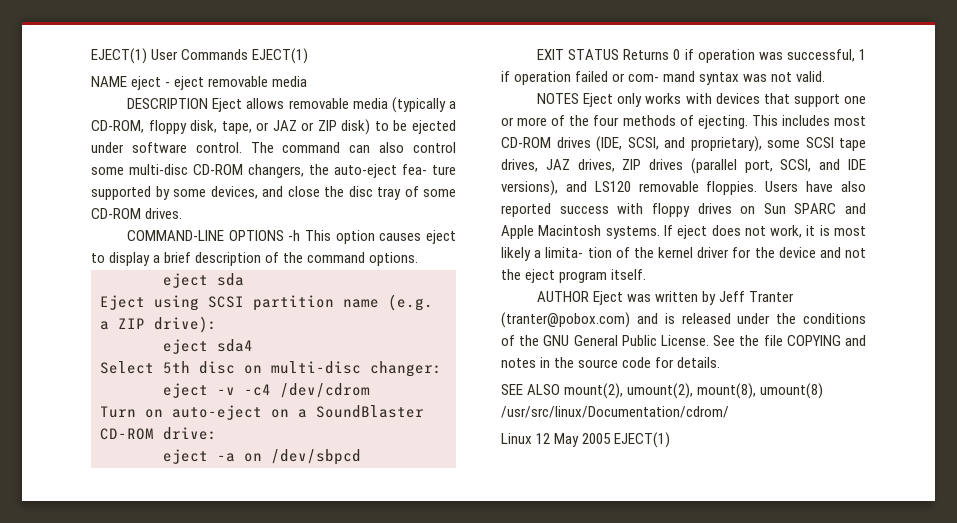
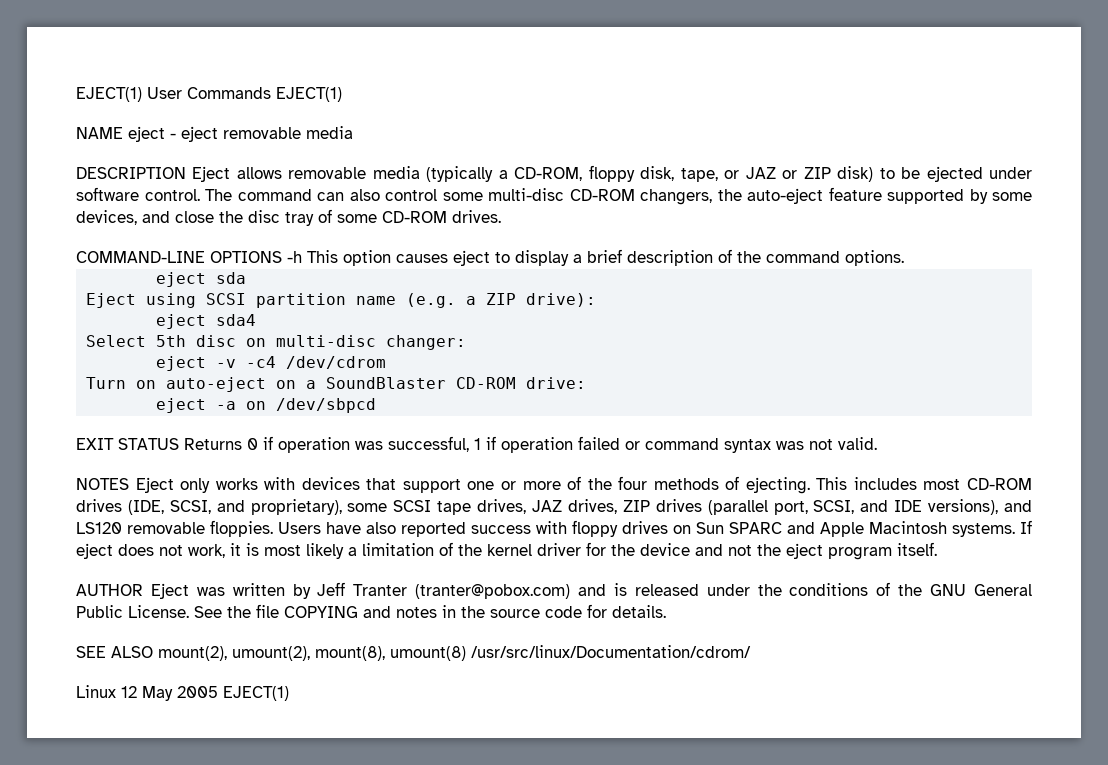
- The command can also control some multi-disc CD-ROM changers, the auto-eject fea‐ ture supported by some devices, and close the disc tray of some CD-ROM drives.
+ The command can also control some multi-disc CD-ROM changers, the auto-eject feature supported by some devices, and close the disc tray of some CD-ROM drives.
- EXIT STATUS Returns 0 if operation was successful, 1 if operation failed or com‐ mand syntax was not valid.
+ EXIT STATUS Returns 0 if operation was successful, 1 if operation failed or command syntax was not valid.
- If eject does not work, it is most likely a limita‐ tion of the kernel driver for the device and not the eject program itself.
+ If eject does not work, it is most likely a limitation of the kernel driver for the device and not the eject program itself.

